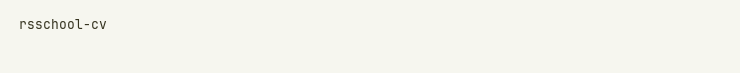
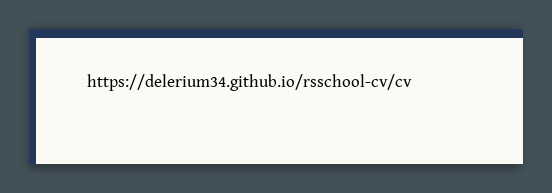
- rsschool-cv
+ https://delerium34.github.io/rsschool-cv/cv

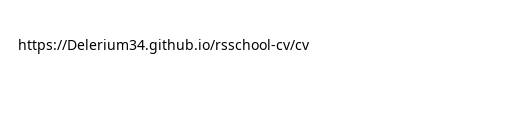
- https://delerium34.github.io/rsschool-cv/cv
+ https://Delerium34.github.io/rsschool-cv/cv

